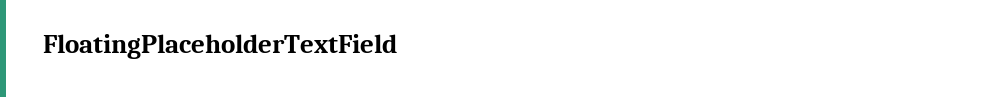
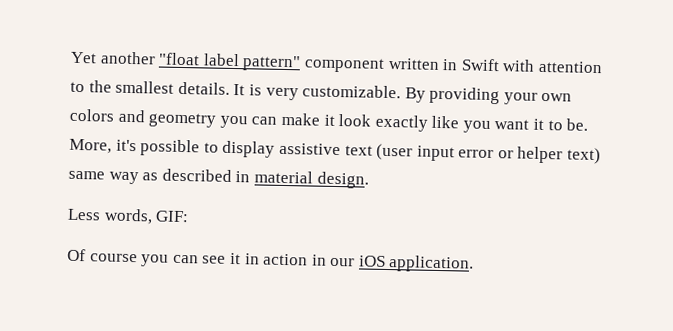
- FloatingPlaceholderTextField
+ Yet another "float label pattern" component written in Swift with attention to the smallest details. It is very customizable. By providing your own colors and geometry you can make it look exactly like you want it to be. More, it's possible to display assistive text (user input error or helper text) same way as described in material design.
+ Less words, GIF:
+ Of course you can see it in action in our iOS application.

